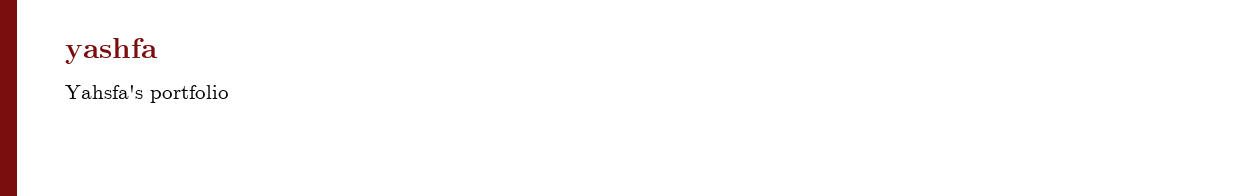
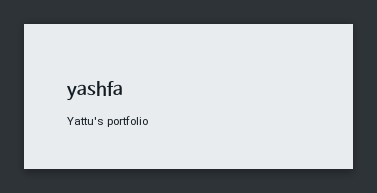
- Yahsfa's portfolio
+ Yattu's portfolio

